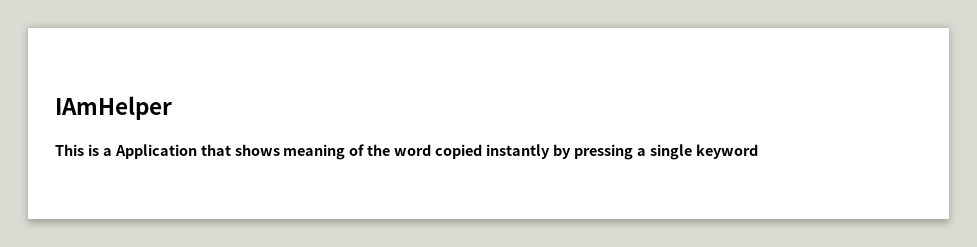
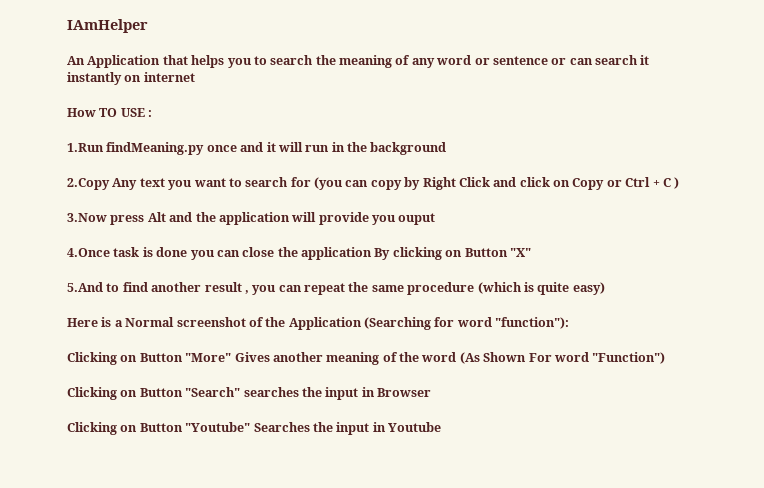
- This is a Application that shows meaning of the word copied instantly by pressing a single keyword
+ An Application that helps you to search the meaning of any word or sentence or can search it instantly on internet
+ How TO USE :
+ 1.Run findMeaning.py once and it will run in the background
+ 2.Copy Any text you want to search for (you can copy by Right Click and click on Copy or Ctrl + C )
+ 3.Now press Alt and the application will provide you ouput
+ 4.Once task is done you can close the application By clicking on Button "X"
+ 5.And to find another result , you can repeat the same procedure (which is quite easy)
+ Here is a Normal screenshot of the Application (Searching for word "function"):
+ Clicking on Button "More" Gives another meaning of the word (As Shown For word "Function")
+ Clicking on Button "Search" searches the input in Browser
+ Clicking on Button "Youtube" Searches the input in Youtube

